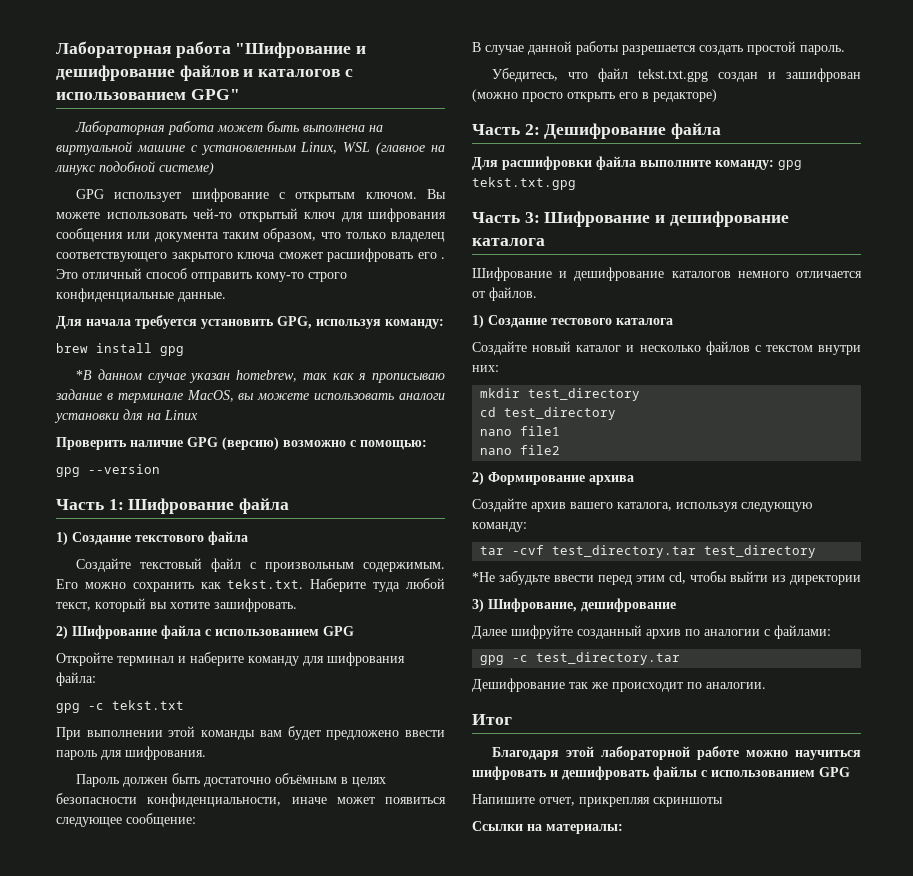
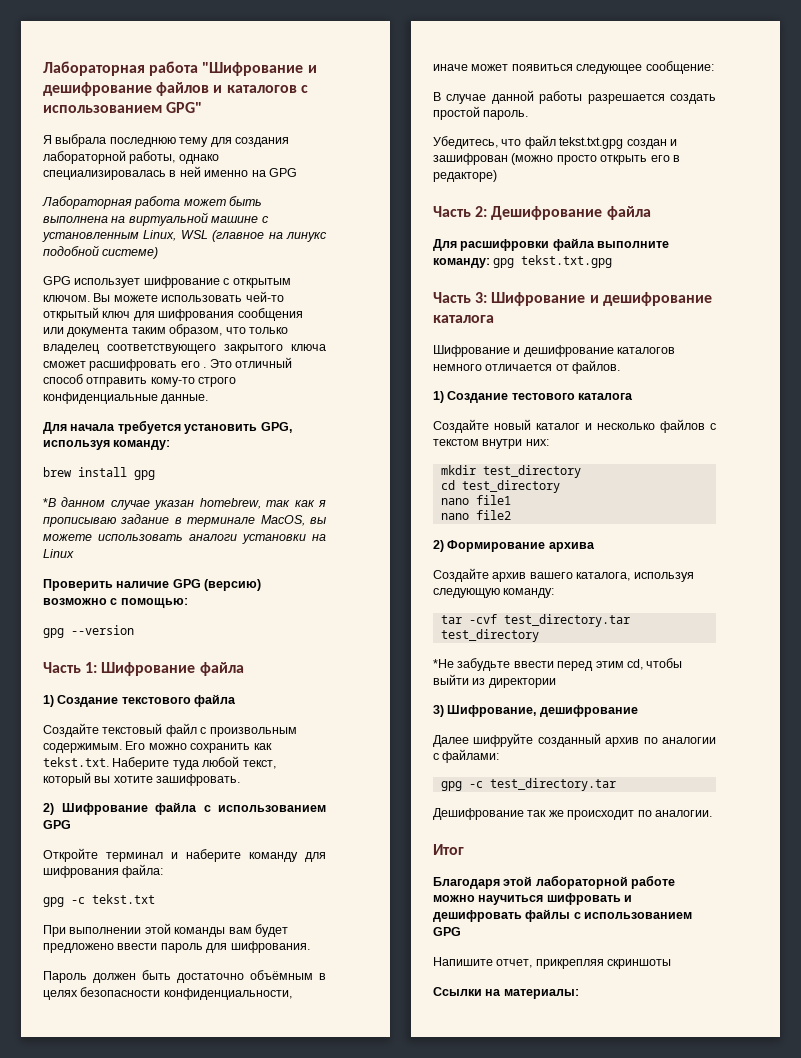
+ Я выбрала последнюю тему для создания лабораторной работы, однако специализировалась в ней именно на GPG
- *В данном случае указан homebrew, так как я прописываю задание в терминале MacOS, вы можете использовать аналоги установки для на Linux
+ *В данном случае указан homebrew, так как я прописываю задание в терминале MacOS, вы можете использовать аналоги установки на Linux

